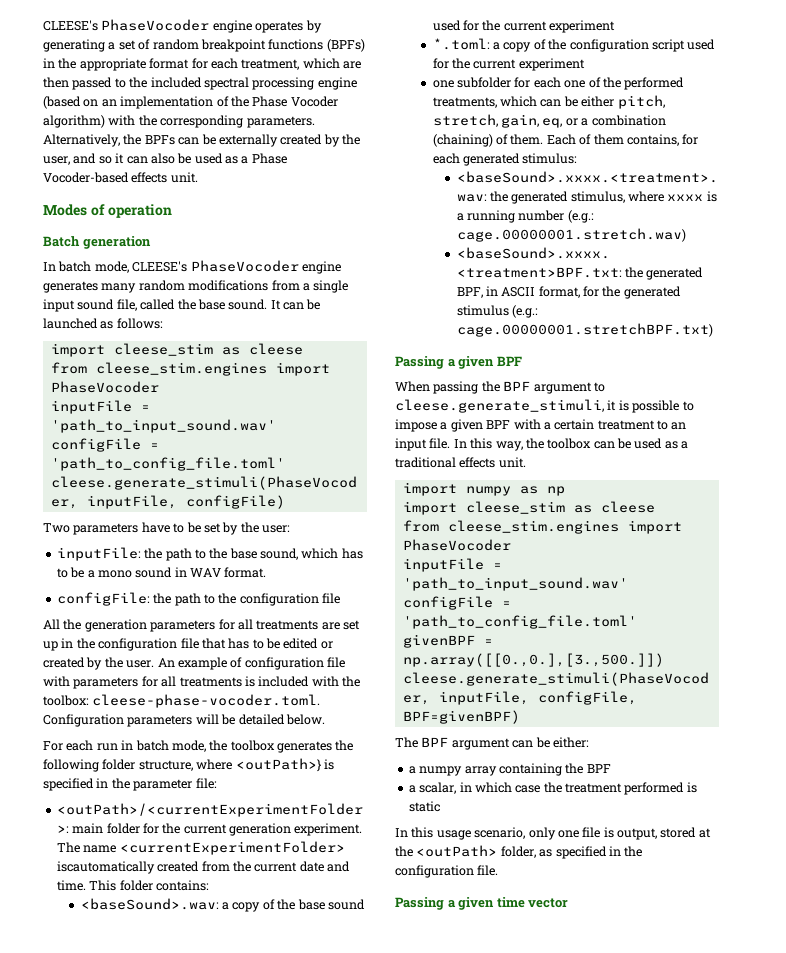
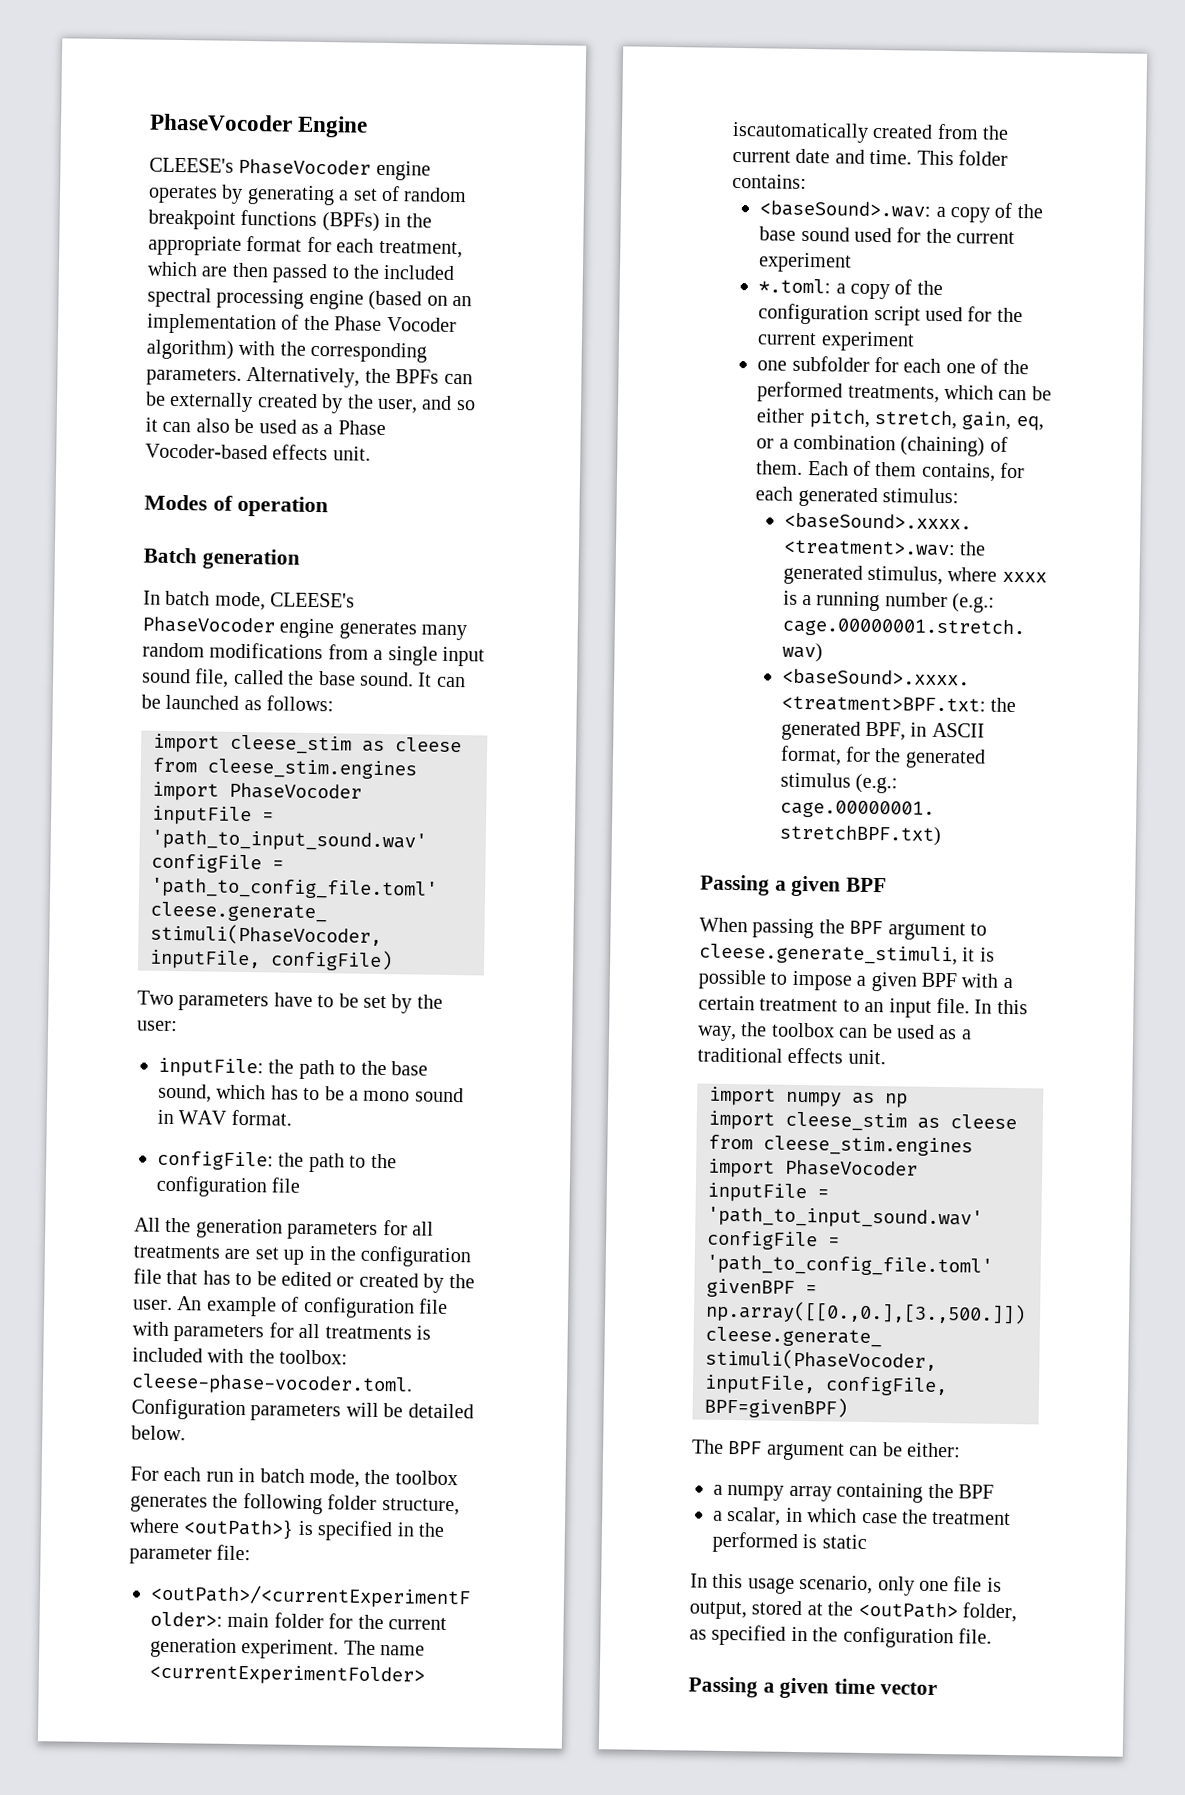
+ PhaseVocoder Engine

